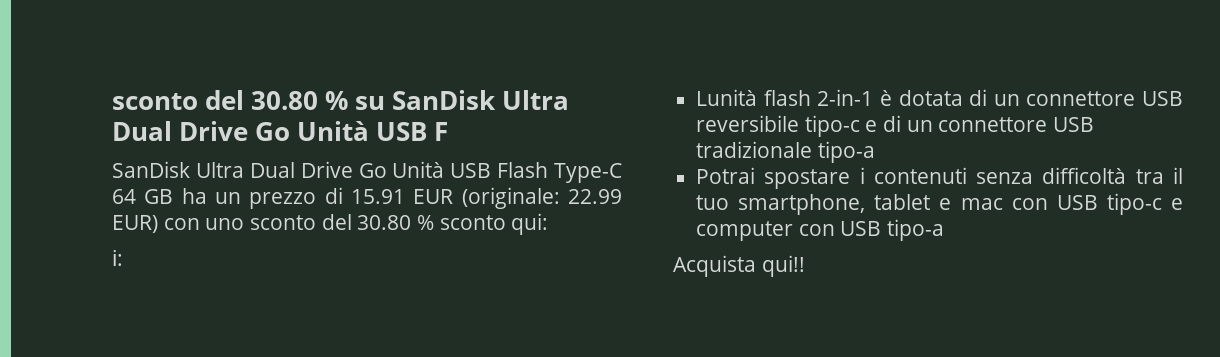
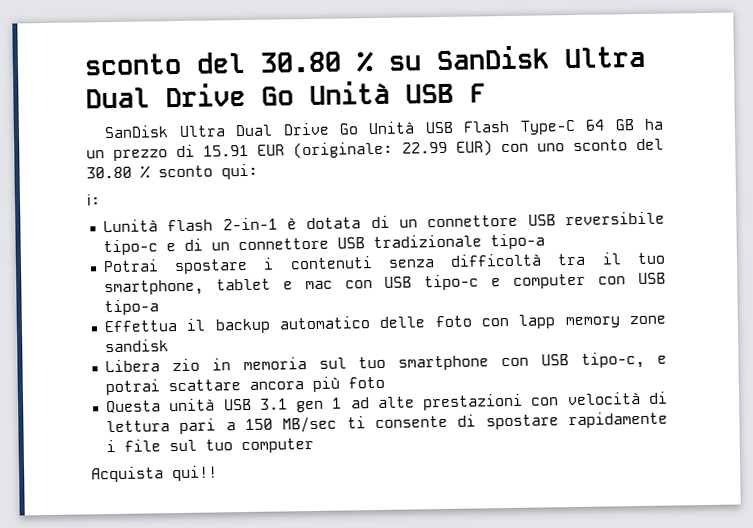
+ Effettua il backup automatico delle foto con lapp memory zone sandisk
+ Libera zio in memoria sul tuo smartphone con USB tipo-c, e potrai scattare ancora più foto
+ Questa unità USB 3.1 gen 1 ad alte prestazioni con velocità di lettura pari a 150 MB/sec ti consente di spostare rapidamente i file sul tuo computer

